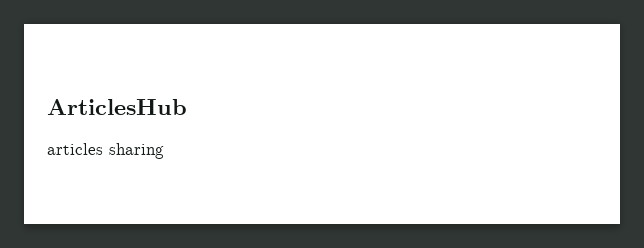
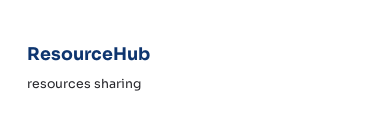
- ArticlesHub
- articles sharing
+ ResourceHub
+ resources sharing

